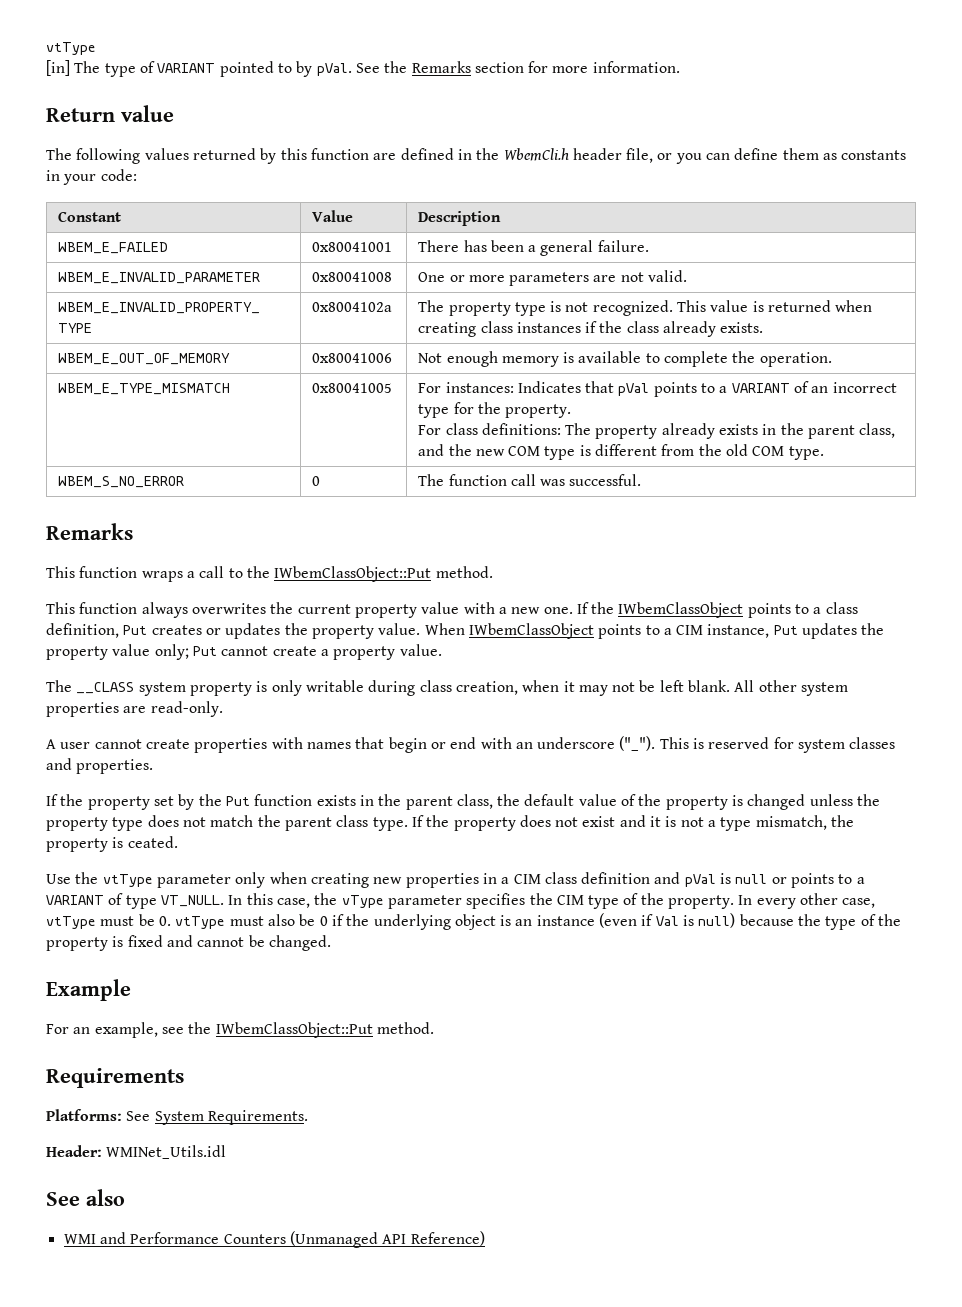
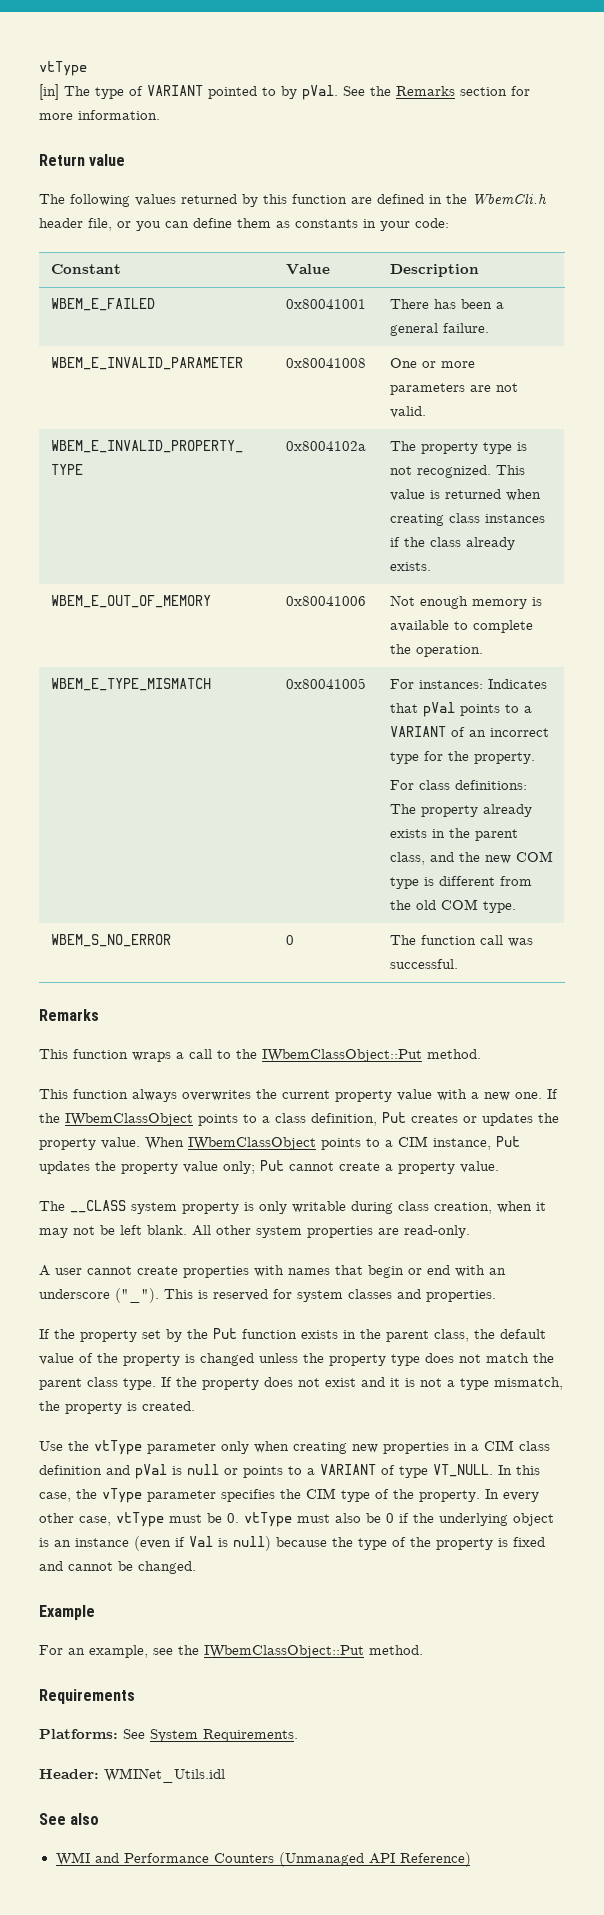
- If the property does not exist and it is not a type mismatch, the property is ceated.
+ If the property does not exist and it is not a type mismatch, the property is created.

